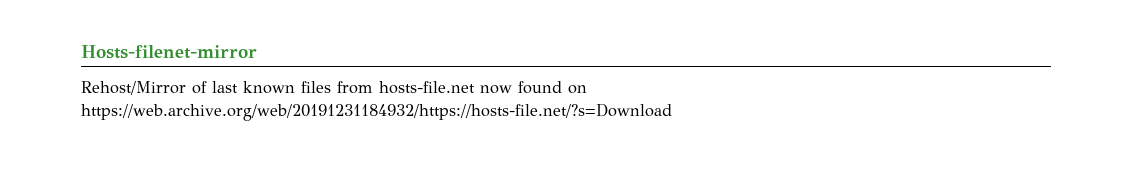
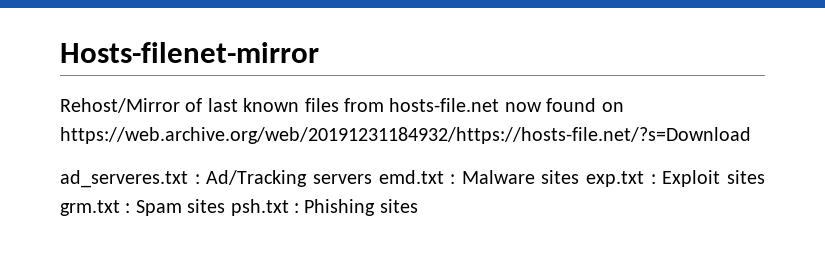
+ ad_serveres.txt : Ad/Tracking servers emd.txt : Malware sites exp.txt : Exploit sites grm.txt : Spam sites psh.txt : Phishing sites

